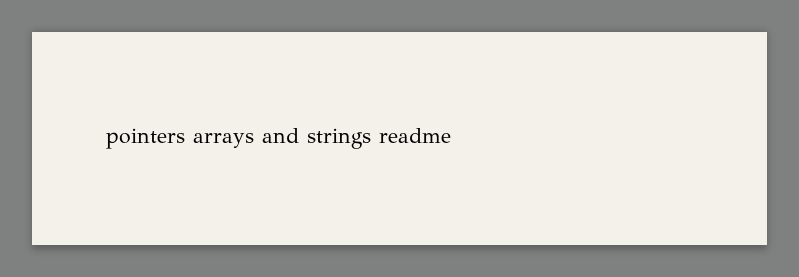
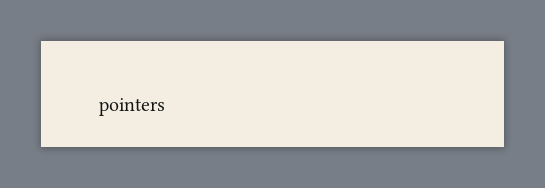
- pointers arrays and strings readme
+ pointers

